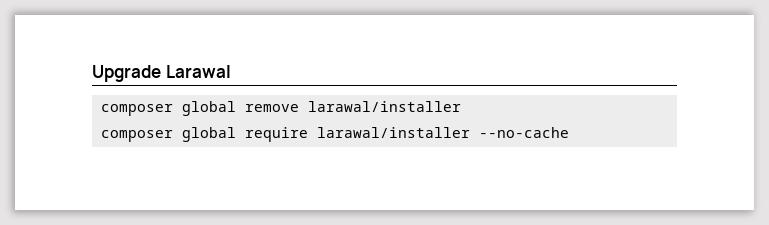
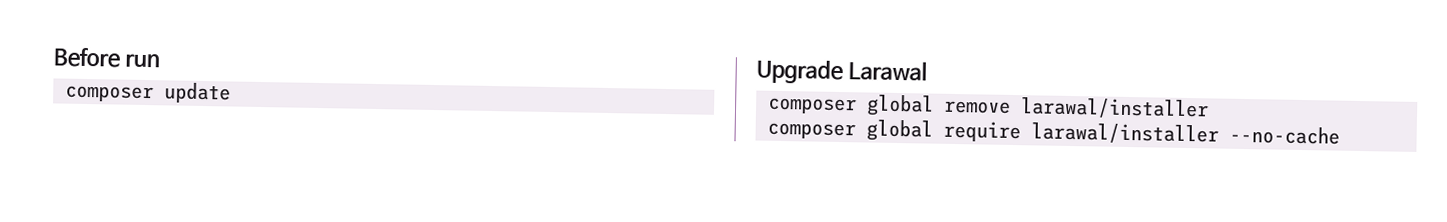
+ Before run
+ composer update

